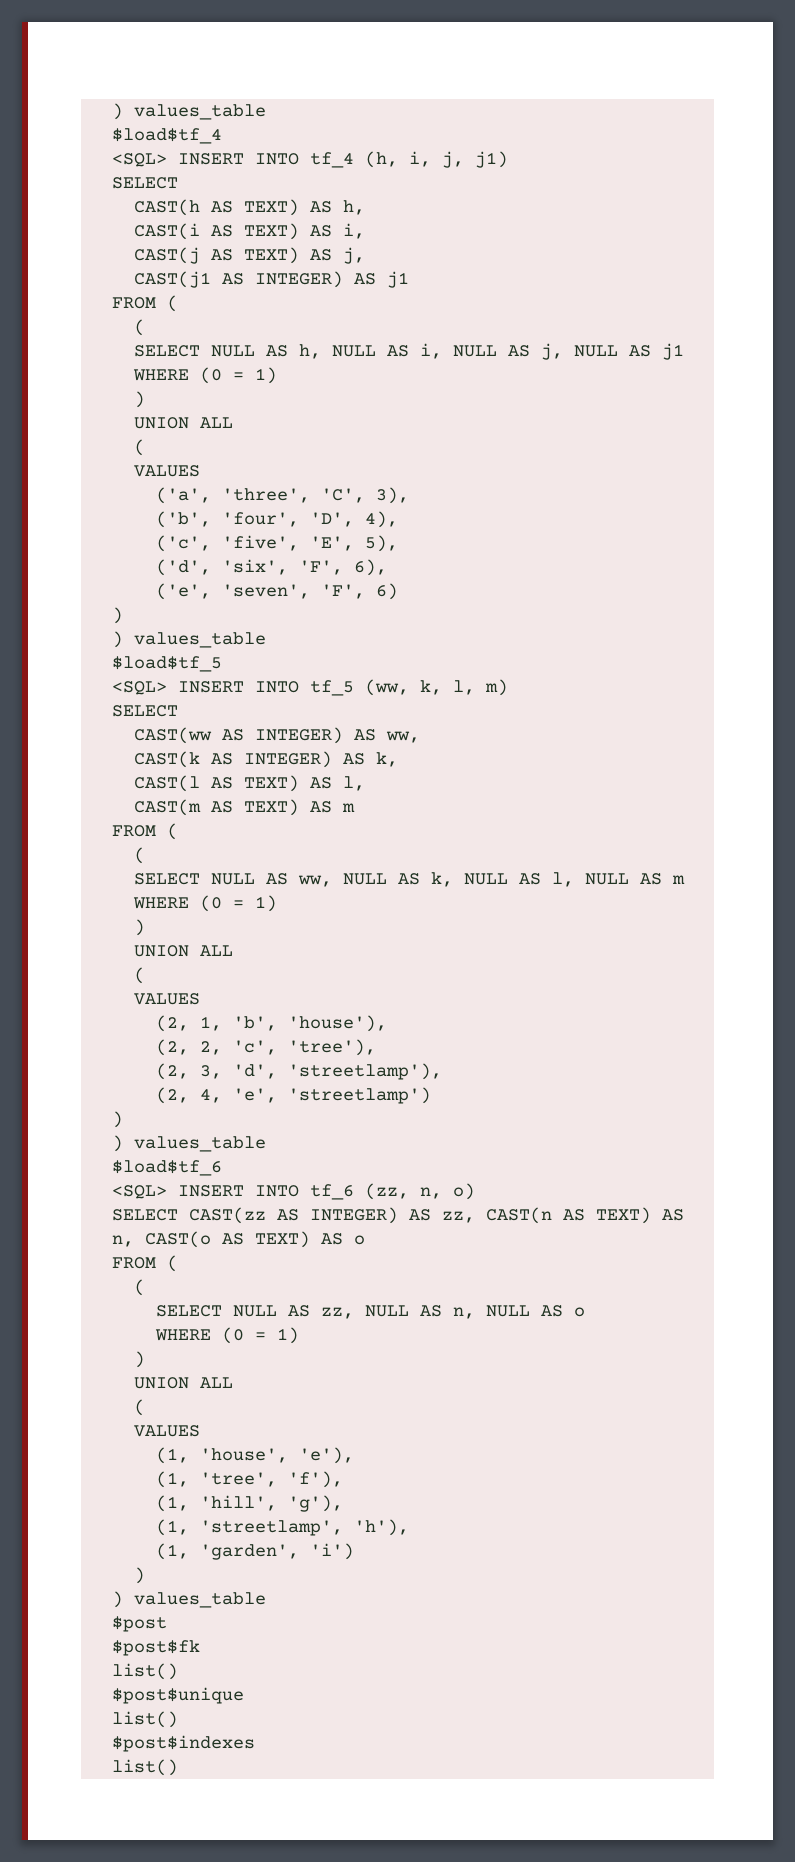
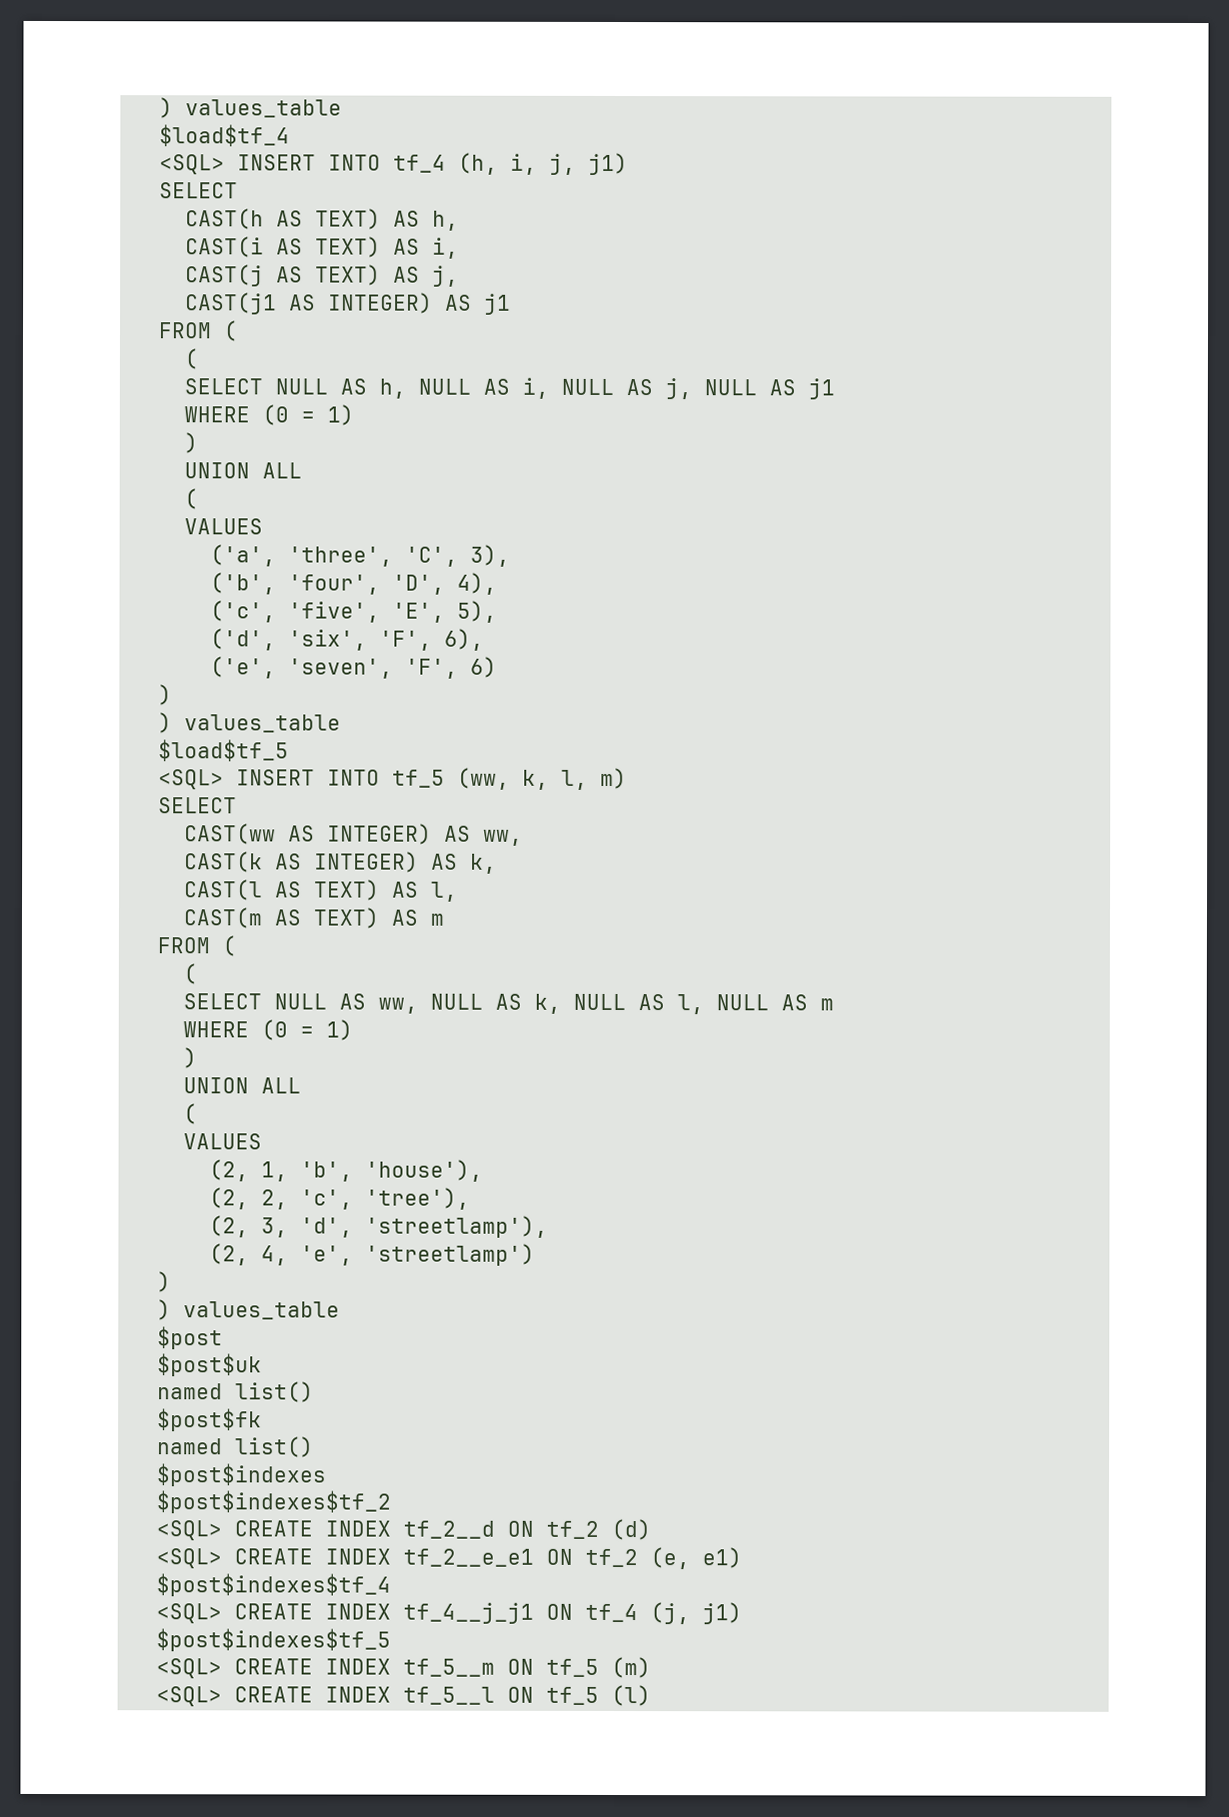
- $load$tf_6
- <SQL> INSERT INTO tf_6 (zz, n, o)
- SELECT CAST(zz AS INTEGER) AS zz, CAST(n AS TEXT) AS n, CAST(o AS TEXT) AS o
- FROM (
- (
- SELECT NULL AS zz, NULL AS n, NULL AS o
- WHERE (0 = 1)
- )
- UNION ALL
- (
- VALUES
- (1, 'house', 'e'),
- (1, 'tree', 'f'),
- (1, 'hill', 'g'),
- (1, 'streetlamp', 'h'),
- (1, 'garden', 'i')
- )
- ) values_table
  $post
+ $post$uk
+ named list()
  $post$fk
- list()
- $post$unique
- list()
+ named list()
  $post$indexes
- list()
+ $post$indexes$tf_2
+ <SQL> CREATE INDEX tf_2__d ON tf_2 (d)
+ <SQL> CREATE INDEX tf_2__e_e1 ON tf_2 (e, e1)
+ $post$indexes$tf_4
+ <SQL> CREATE INDEX tf_4__j_j1 ON tf_4 (j, j1)
+ $post$indexes$tf_5
+ <SQL> CREATE INDEX tf_5__m ON tf_5 (m)
+ <SQL> CREATE INDEX tf_5__l ON tf_5 (l)

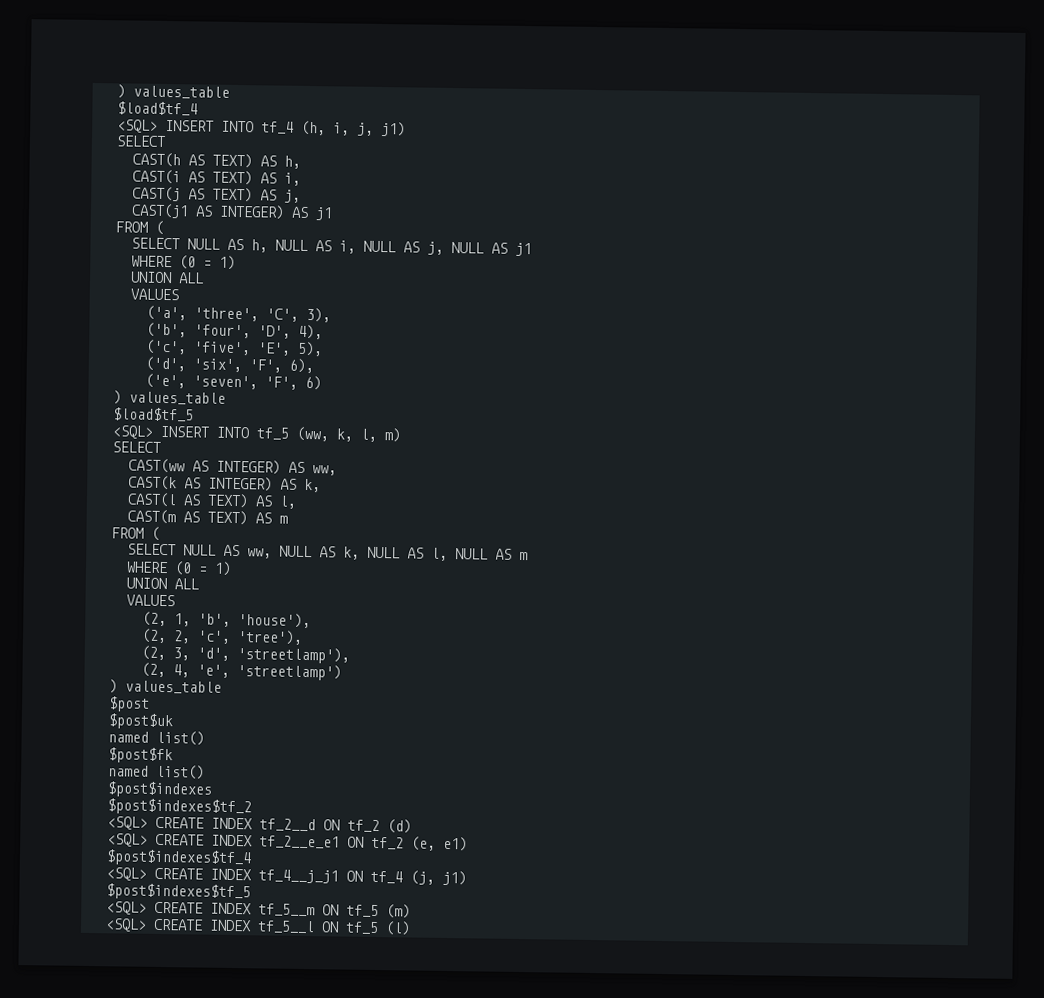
  CAST(j1 AS INTEGER) AS j1
  FROM (
- (
  SELECT NULL AS h, NULL AS i, NULL AS j, NULL AS j1
  WHERE (0 = 1)
- )
  UNION ALL
- (
  ('e', 'seven', 'F', 6)
- )
  CAST(m AS TEXT) AS m
  FROM (
- (
  SELECT NULL AS ww, NULL AS k, NULL AS l, NULL AS m
  WHERE (0 = 1)
- )
  UNION ALL
- (
  (2, 4, 'e', 'streetlamp')
- )

